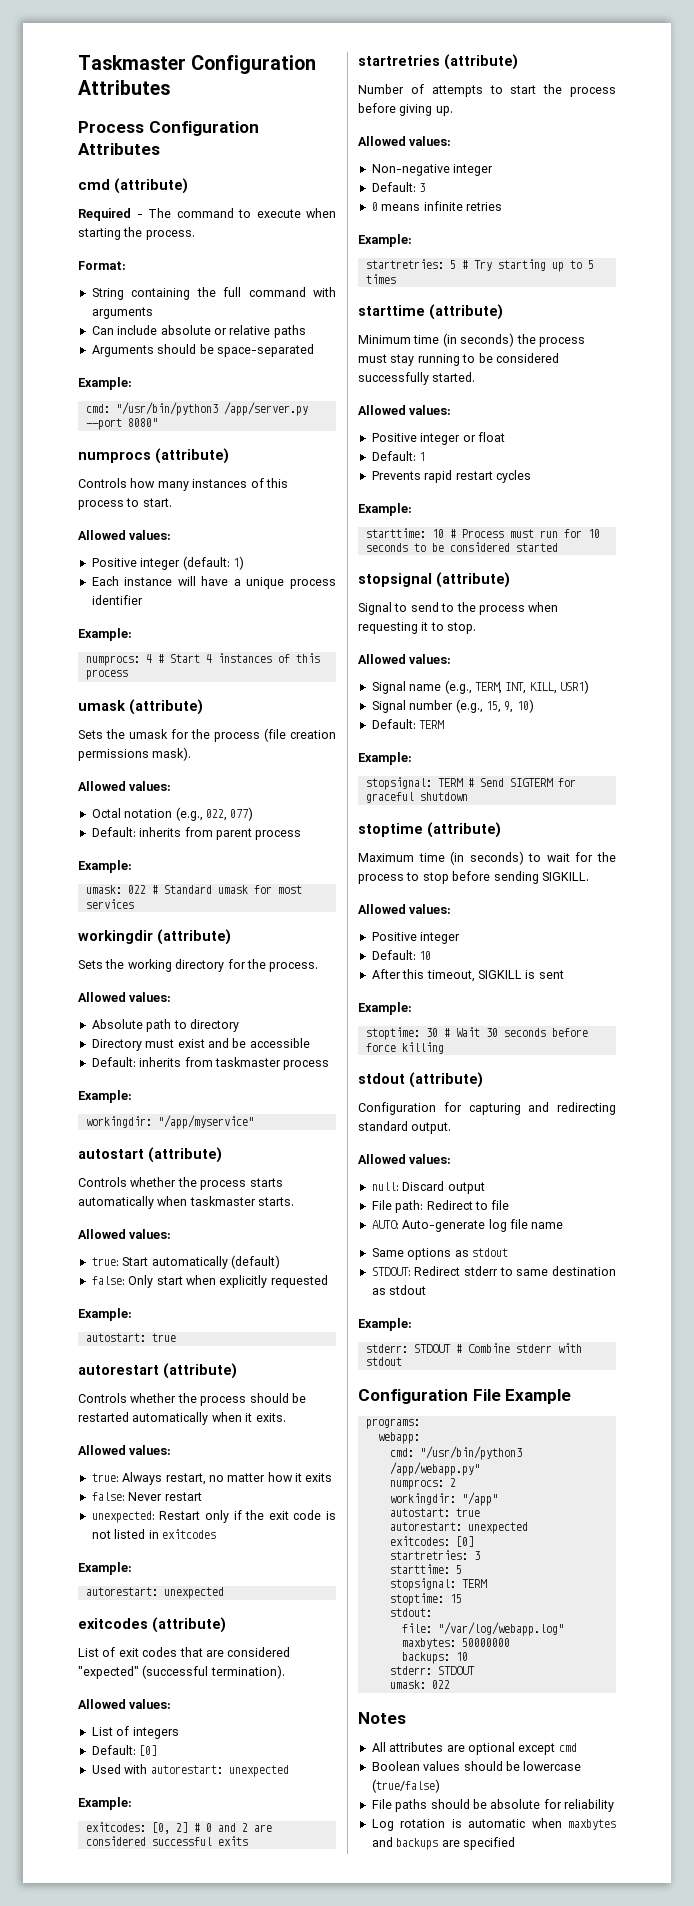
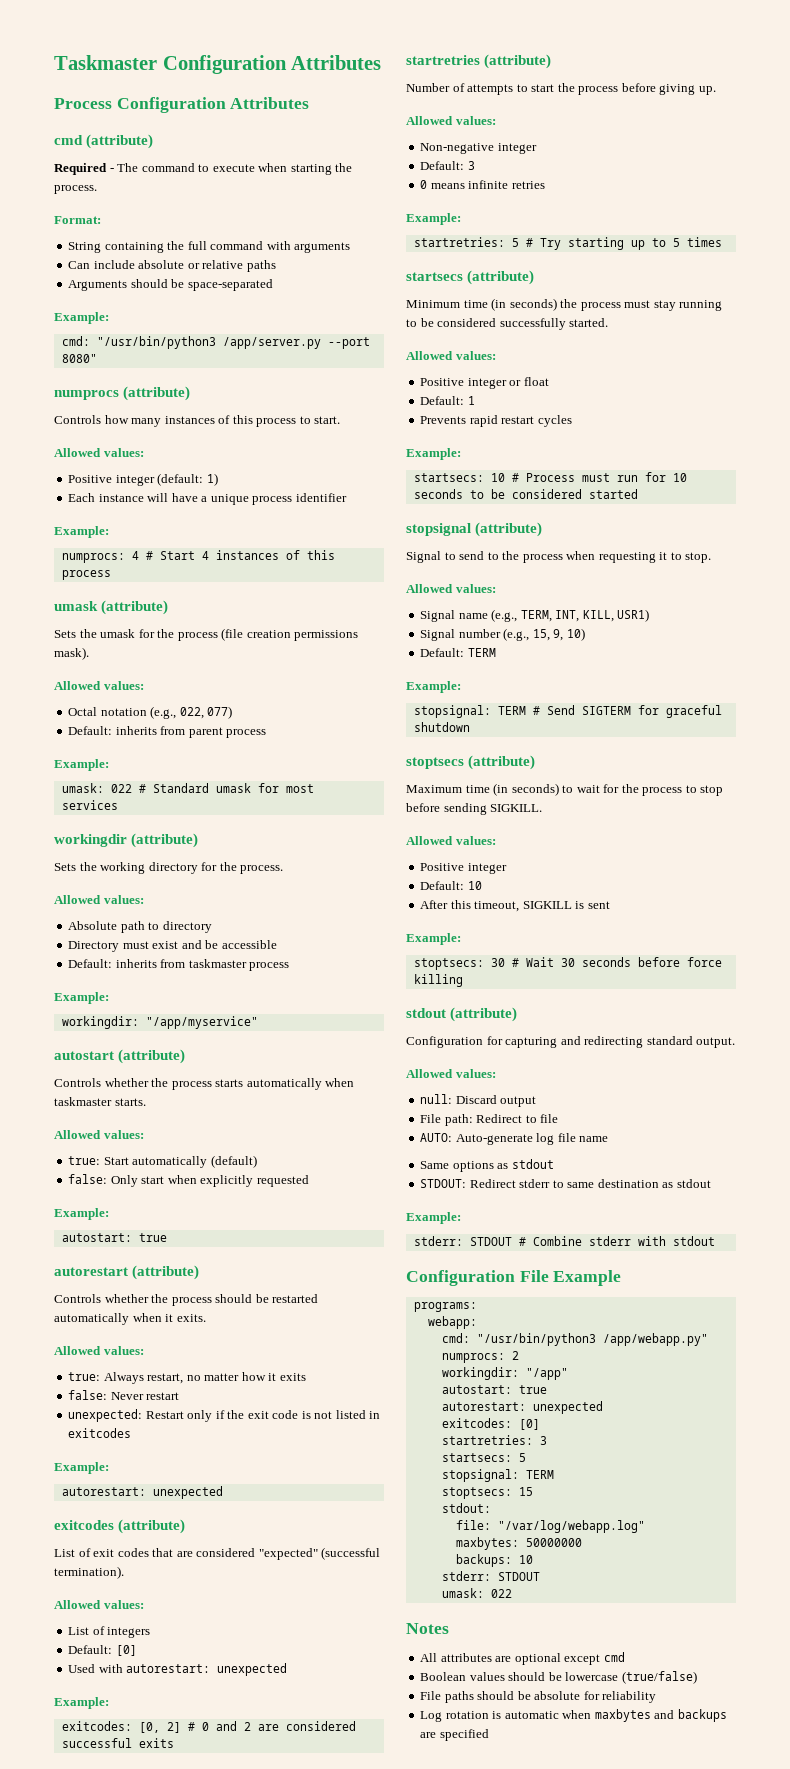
- starttime (attribute)
+ startsecs (attribute)
- starttime: 10 # Process must run for 10 seconds to be considered started
+ startsecs: 10 # Process must run for 10 seconds to be considered started
- stoptime (attribute)
+ stoptsecs (attribute)
- stoptime: 30 # Wait 30 seconds before force killing
+ stoptsecs: 30 # Wait 30 seconds before force killing
- starttime: 5
+ startsecs: 5
- stoptime: 15
+ stoptsecs: 15

